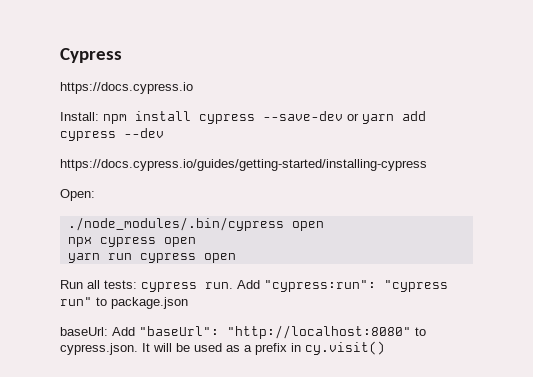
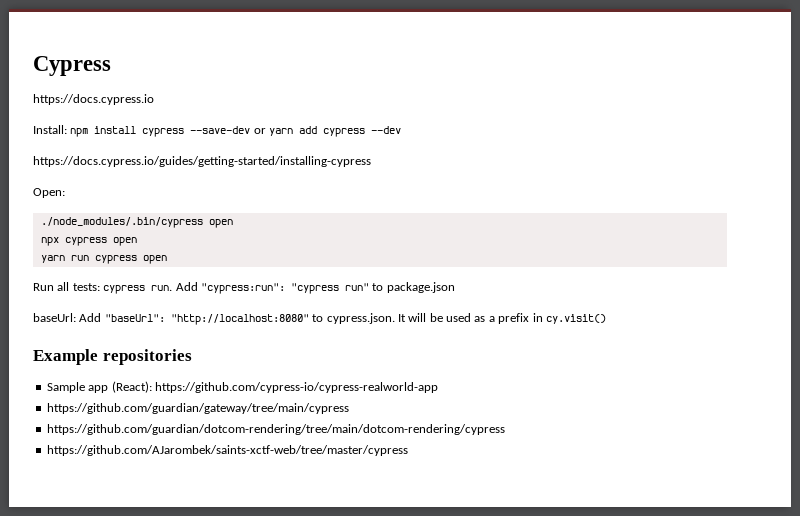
+ Example repositories
+ Sample app (React): https://github.com/cypress-io/cypress-realworld-app
+ https://github.com/guardian/gateway/tree/main/cypress
+ https://github.com/guardian/dotcom-rendering/tree/main/dotcom-rendering/cypress
+ https://github.com/AJarombek/saints-xctf-web/tree/master/cypress

